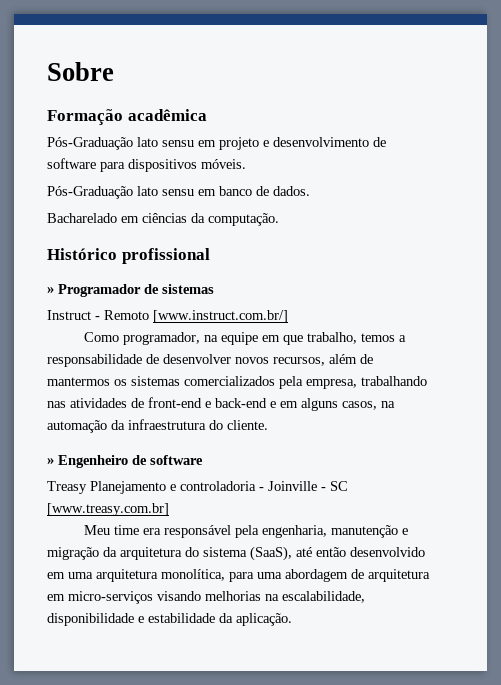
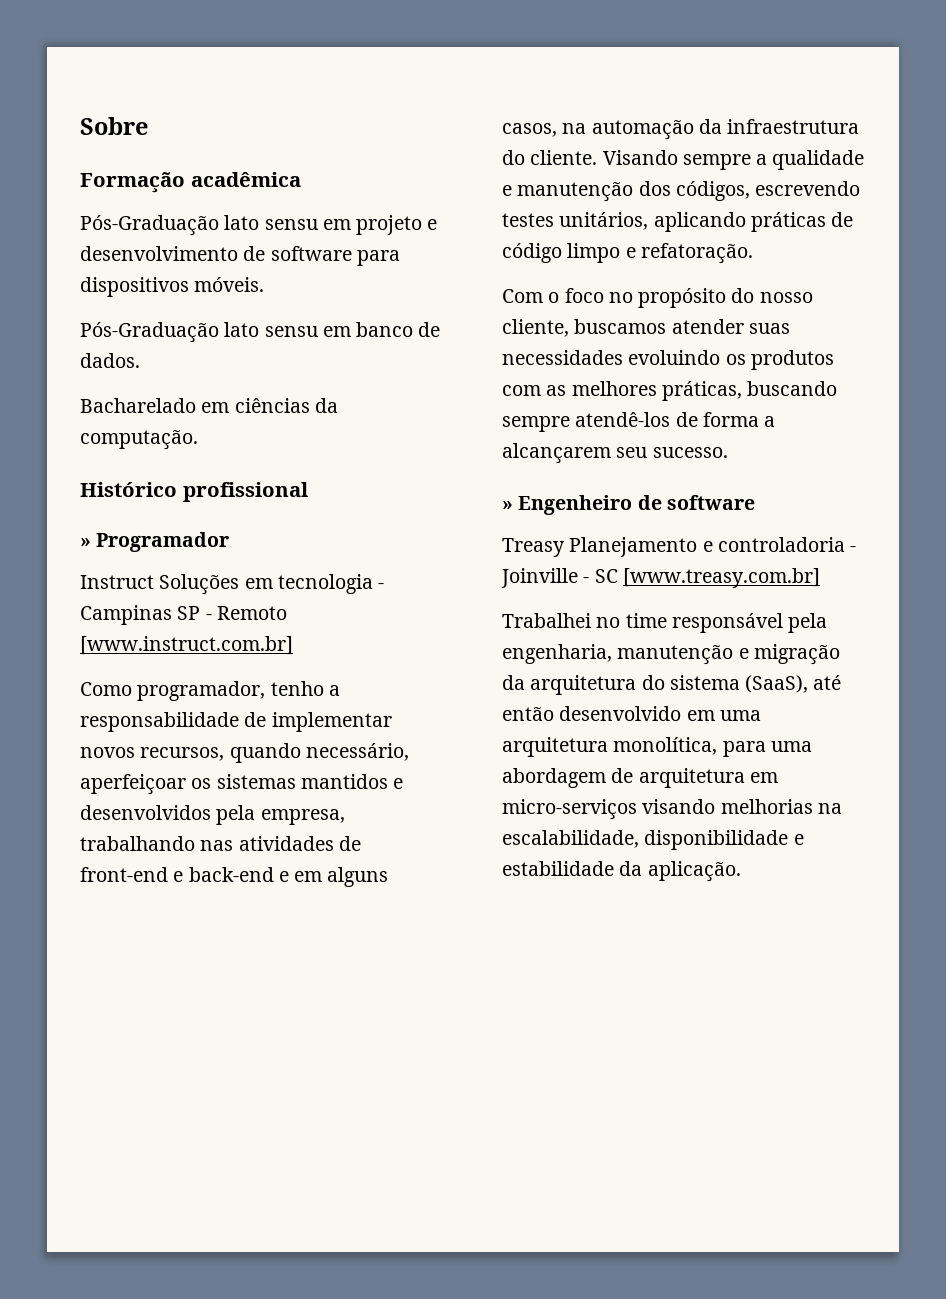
- » Programador de sistemas
+ » Programador
- Instruct - Remoto [www.instruct.com.br/]
+ Instruct Soluções em tecnologia - Campinas SP - Remoto [www.instruct.com.br]
- Como programador, na equipe em que trabalho, temos a responsabilidade de desenvolver novos recursos, além de mantermos os sistemas comercializados pela empresa, trabalhando nas atividades de front-end e back-end e em alguns casos, na automação da infraestrutura do cliente.
+ Como programador, tenho a responsabilidade de implementar novos recursos, quando necessário, aperfeiçoar os sistemas mantidos e desenvolvidos pela empresa, trabalhando nas atividades de front-end e back-end e em alguns casos, na automação da infraestrutura do cliente. Visando sempre a qualidade e manutenção dos códigos, escrevendo testes unitários, aplicando práticas de código limpo e refatoração.
+ Com o foco no propósito do nosso cliente, buscamos atender suas necessidades evoluindo os produtos com as melhores práticas, buscando sempre atendê-los de forma a alcançarem seu sucesso.
- Meu time era responsável pela engenharia, manutenção e migração da arquitetura do sistema (SaaS), até então desenvolvido em uma arquitetura monolítica, para uma abordagem de arquitetura em micro-serviços visando melhorias na escalabilidade, disponibilidade e estabilidade da aplicação.
+ Trabalhei no time responsável pela engenharia, manutenção e migração da arquitetura do sistema (SaaS), até então desenvolvido em uma arquitetura monolítica, para uma abordagem de arquitetura em micro-serviços visando melhorias na escalabilidade, disponibilidade e estabilidade da aplicação.

